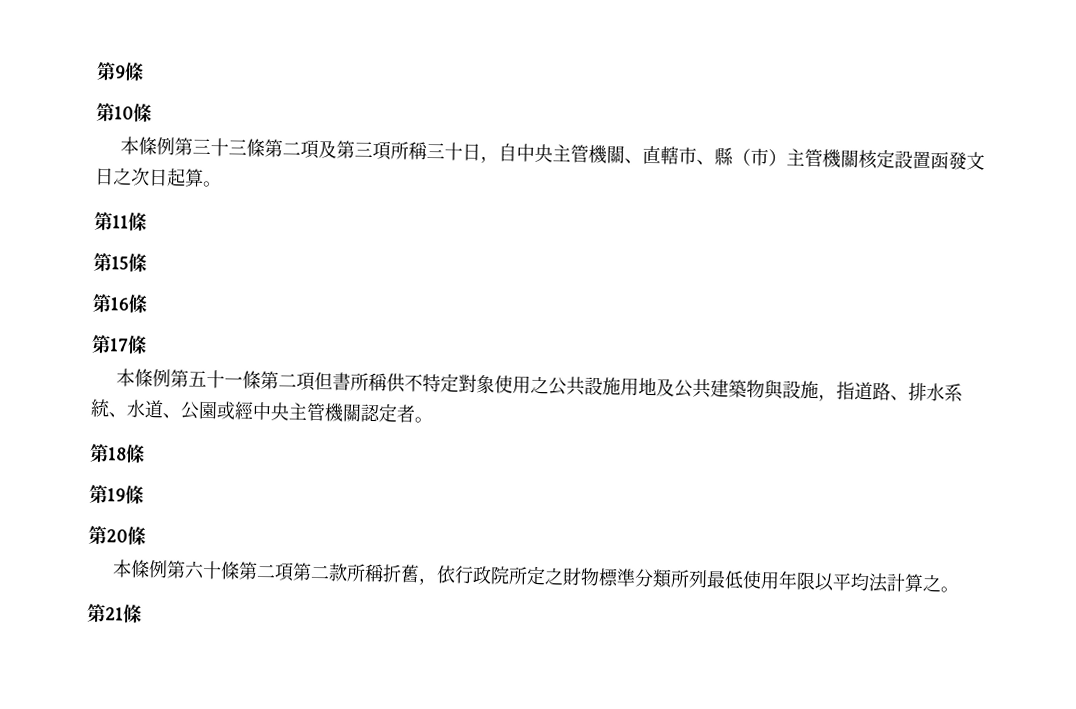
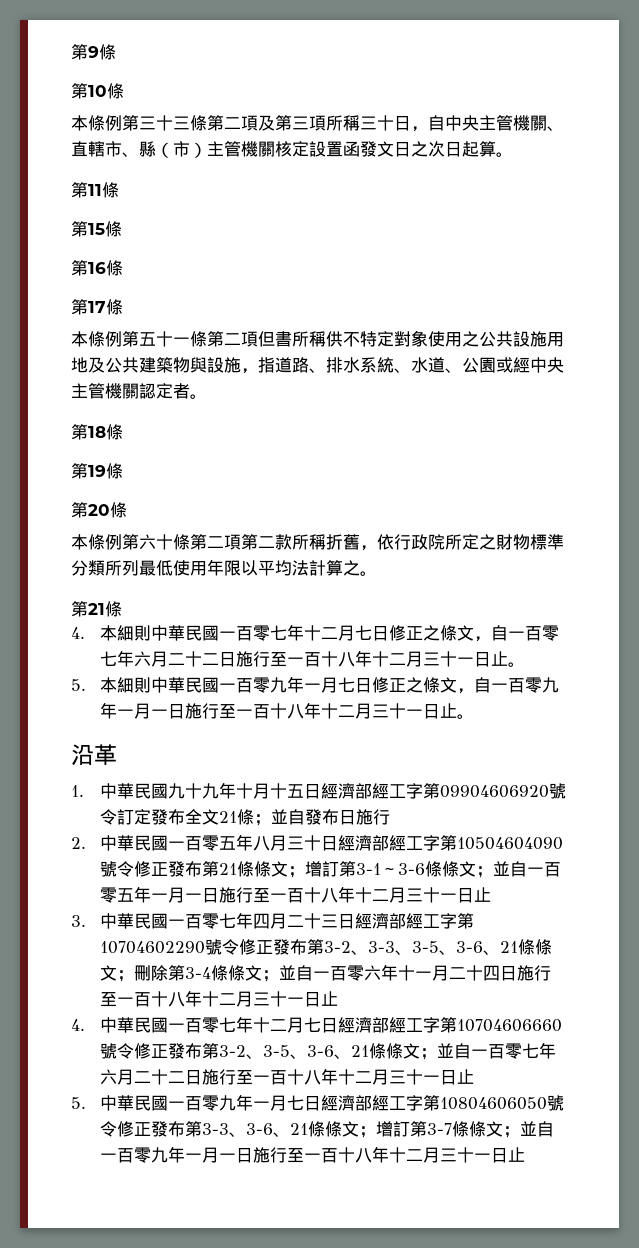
+ 4.本細則中華民國一百零七年十二月七日修正之條文，自一百零七年六月二十二日施行至一百十八年十二月三十一日止。
+ 5.本細則中華民國一百零九年一月七日修正之條文，自一百零九年一月一日施行至一百十八年十二月三十一日止。
+ 沿革
+ 1.中華民國九十九年十月十五日經濟部經工字第09904606920號令訂定發布全文21條；並自發布日施行
+ 2.中華民國一百零五年八月三十日經濟部經工字第10504604090號令修正發布第21條條文；增訂第3-1～3-6條條文；並自一百零五年一月一日施行至一百十八年十二月三十一日止
+ 3.中華民國一百零七年四月二十三日經濟部經工字第10704602290號令修正發布第3-2、3-3、3-5、3-6、21條條文；刪除第3-4條條文；並自一百零六年十一月二十四日施行至一百十八年十二月三十一日止
+ 4.中華民國一百零七年十二月七日經濟部經工字第10704606660號令修正發布第3-2、3-5、3-6、21條條文；並自一百零七年六月二十二日施行至一百十八年十二月三十一日止
+ 5.中華民國一百零九年一月七日經濟部經工字第10804606050號令修正發布第3-3、3-6、21條條文；增訂第3-7條條文；並自一百零九年一月一日施行至一百十八年十二月三十一日止

